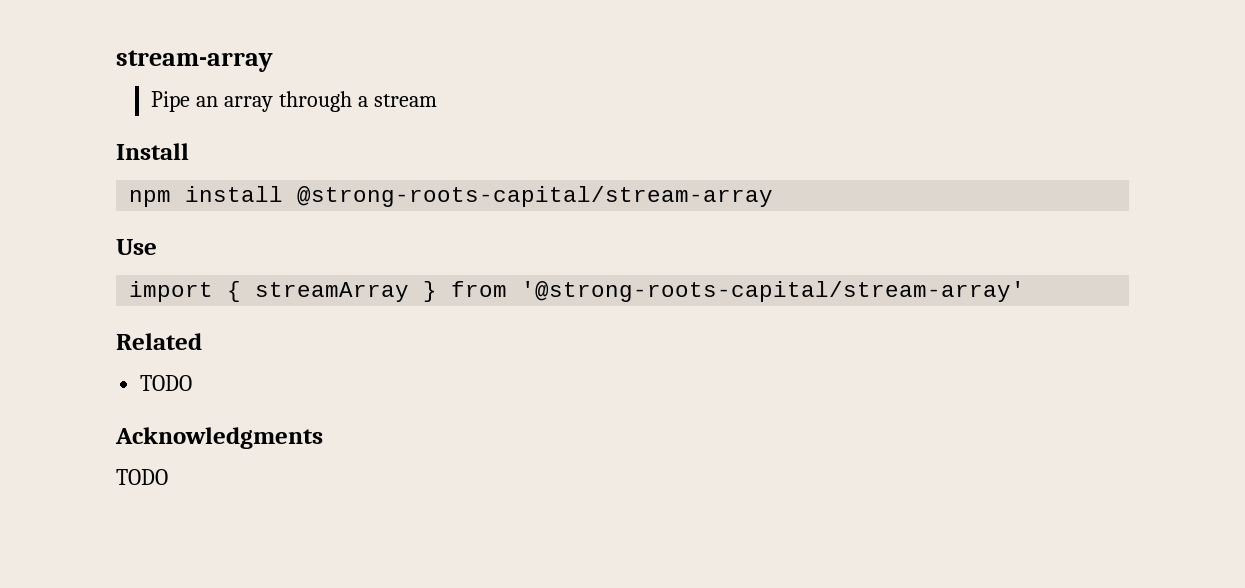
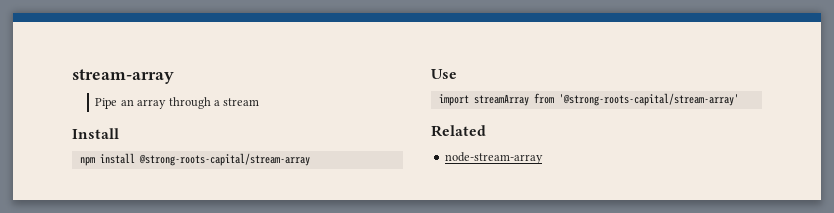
- import { streamArray } from '@strong-roots-capital/stream-array'
+ import streamArray from '@strong-roots-capital/stream-array'
  Related
- TODO
- Acknowledgments
- TODO
+ node-stream-array

